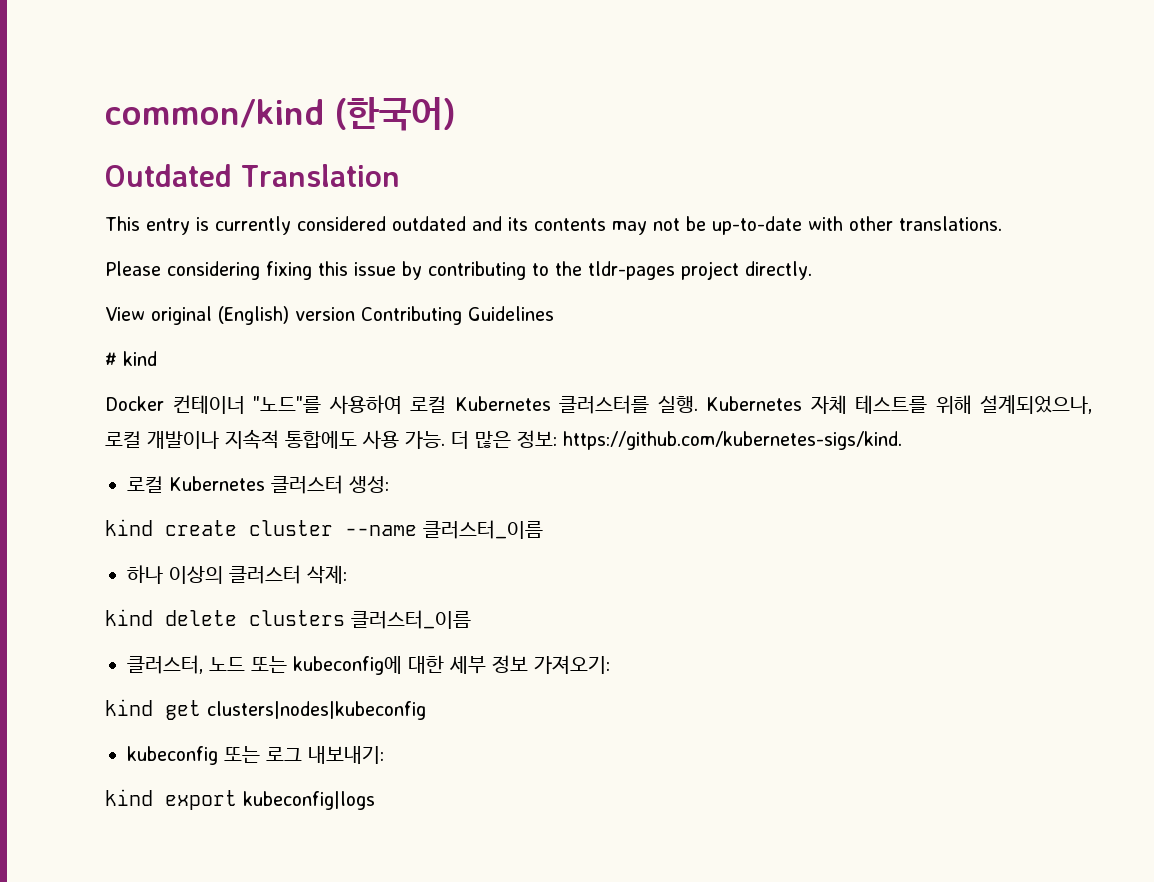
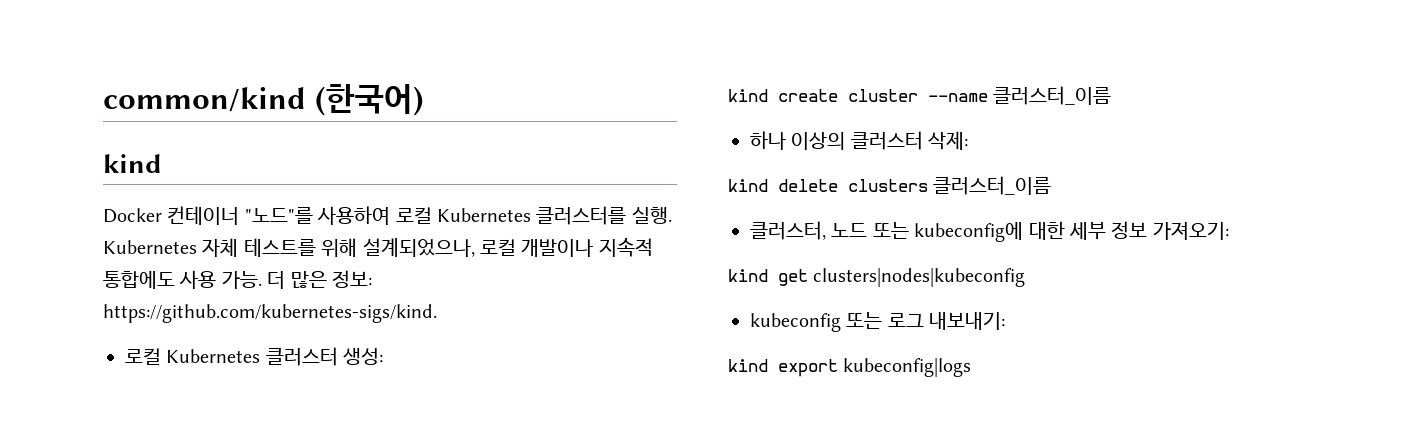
  common/kind (한국어)
- Outdated Translation
- This entry is currently considered outdated and its contents may not be up-to-date with other translations.
- Please considering fixing this issue by contributing to the tldr-pages project directly.
- View original (English) version Contributing Guidelines
- # kind
+ kind

